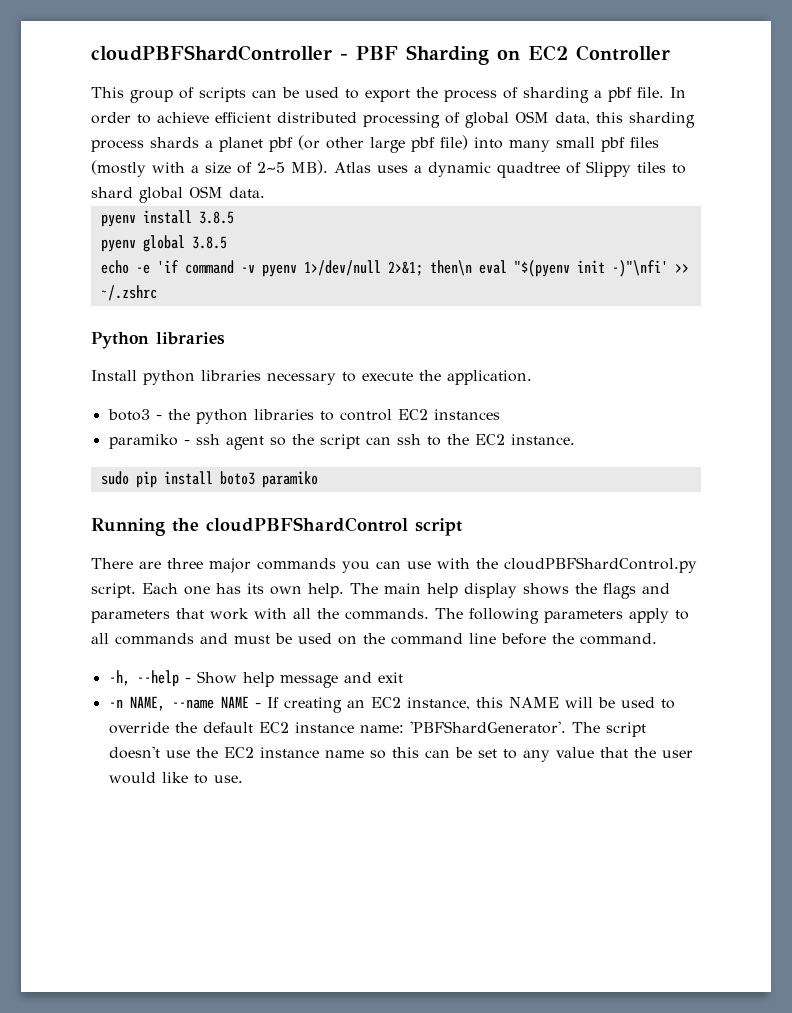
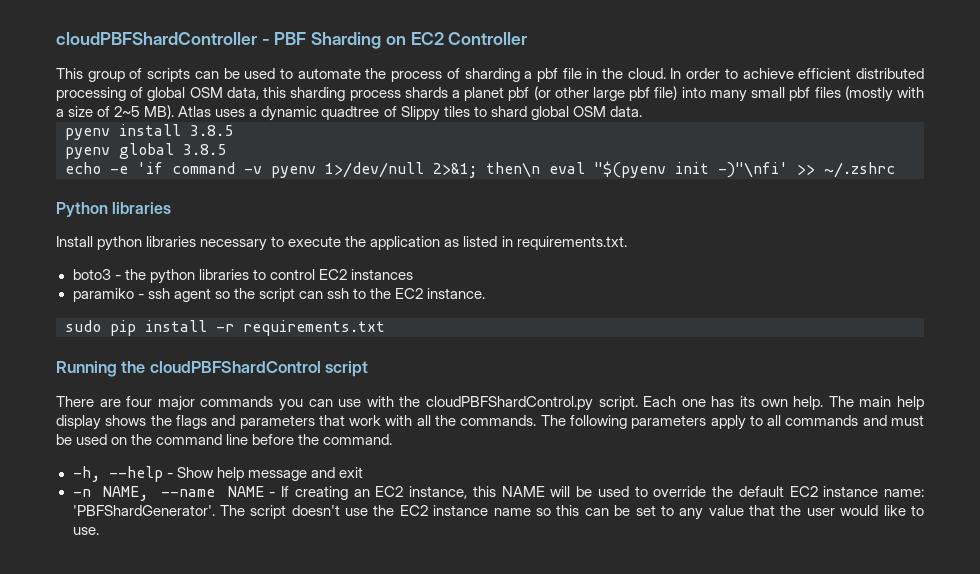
- This group of scripts can be used to export the process of sharding a pbf file.
+ This group of scripts can be used to automate the process of sharding a pbf file in the cloud.
- Install python libraries necessary to execute the application.
+ Install python libraries necessary to execute the application as listed in requirements.txt.
- sudo pip install boto3 paramiko
+ sudo pip install -r requirements.txt
- There are three major commands you can use with the cloudPBFShardControl.py script.
+ There are four major commands you can use with the cloudPBFShardControl.py script.

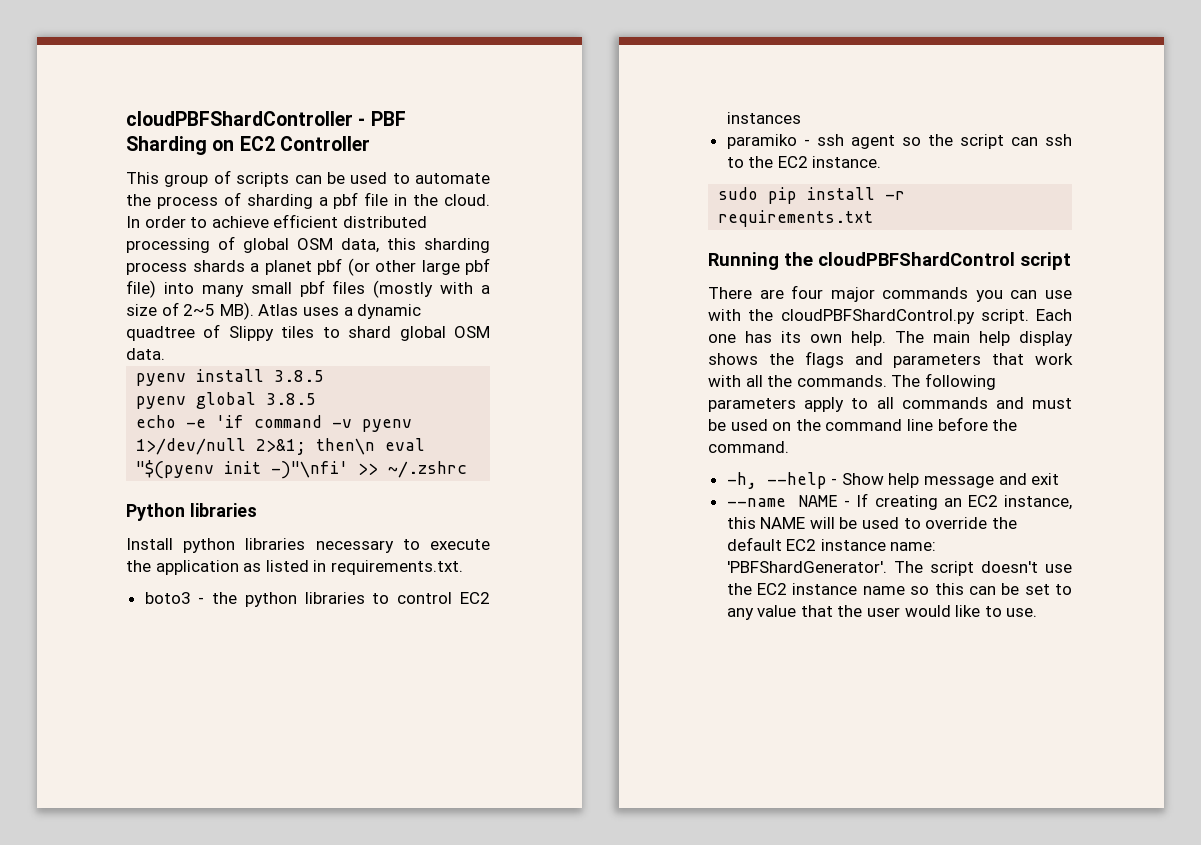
- -n NAME, --name NAME - If creating an EC2 instance, this NAME will be used to override the default EC2 instance name: 'PBFShardGenerator'.
+ --name NAME - If creating an EC2 instance, this NAME will be used to override the default EC2 instance name: 'PBFShardGenerator'.

